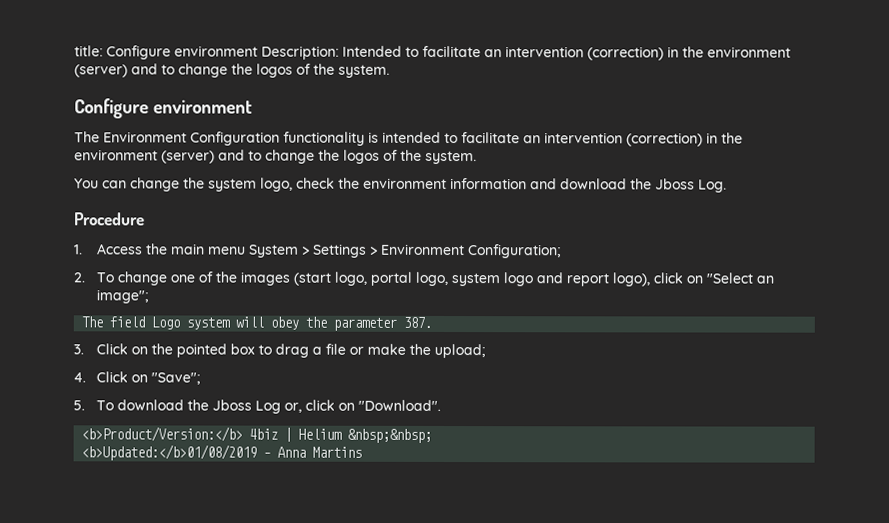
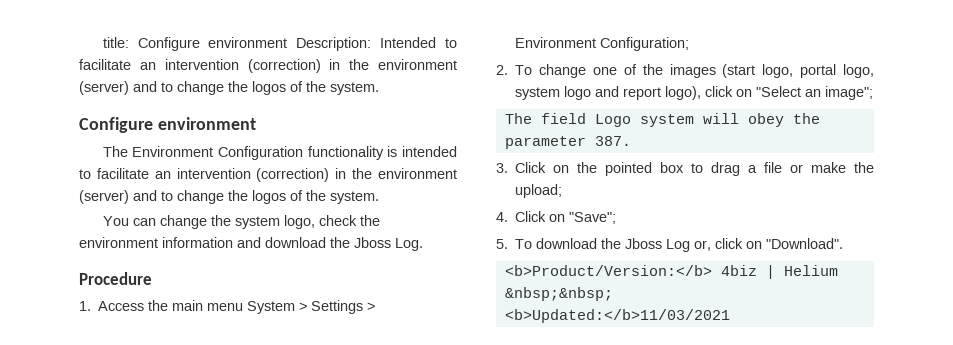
- <b>Updated:</b>01/08/2019 – Anna Martins
+ <b>Updated:</b>11/03/2021

